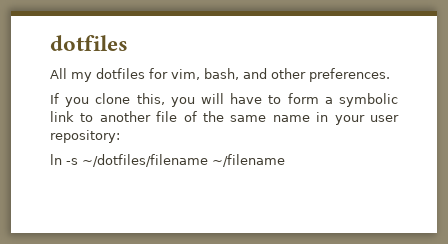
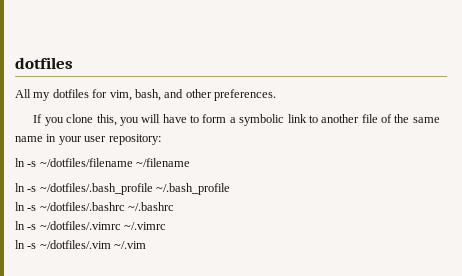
+ ln -s ~/dotfiles/.bash_profile ~/.bash_profile
+ ln -s ~/dotfiles/.bashrc ~/.bashrc
+ ln -s ~/dotfiles/.vimrc ~/.vimrc
+ ln -s ~/dotfiles/.vim ~/.vim

